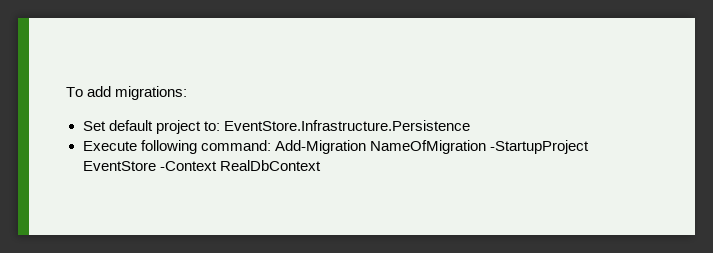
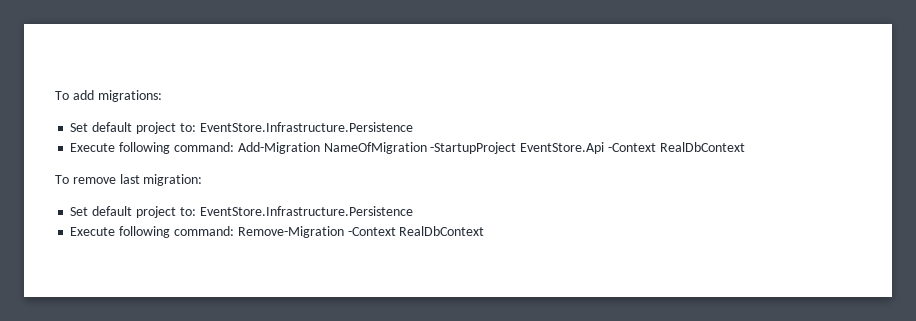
- Execute following command: Add-Migration NameOfMigration -StartupProject EventStore -Context RealDbContext
+ Execute following command: Add-Migration NameOfMigration -StartupProject EventStore.Api -Context RealDbContext
+ To remove last migration:
+ Set default project to: EventStore.Infrastructure.Persistence
+ Execute following command: Remove-Migration -Context RealDbContext

